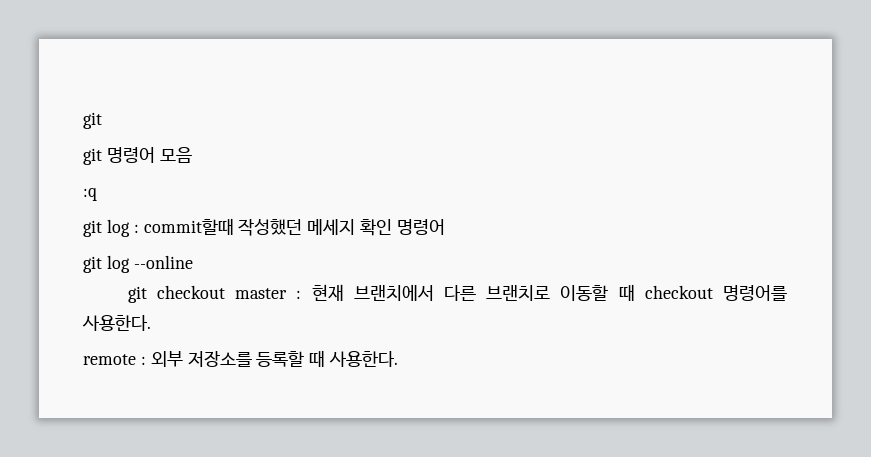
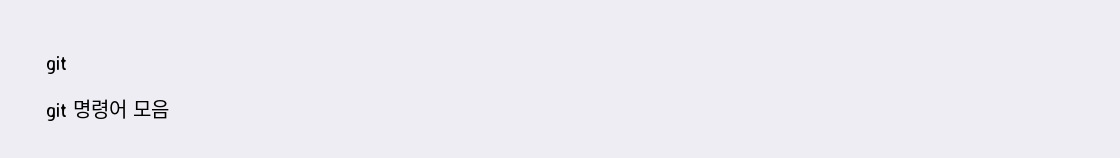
- :q
- git log : commit할때 작성했던 메세지 확인 명령어
- git log --online
- git checkout master : 현재 브랜치에서 다른 브랜치로 이동할 때 checkout 명령어를 사용한다.
- remote : 외부 저장소를 등록할 때 사용한다.

